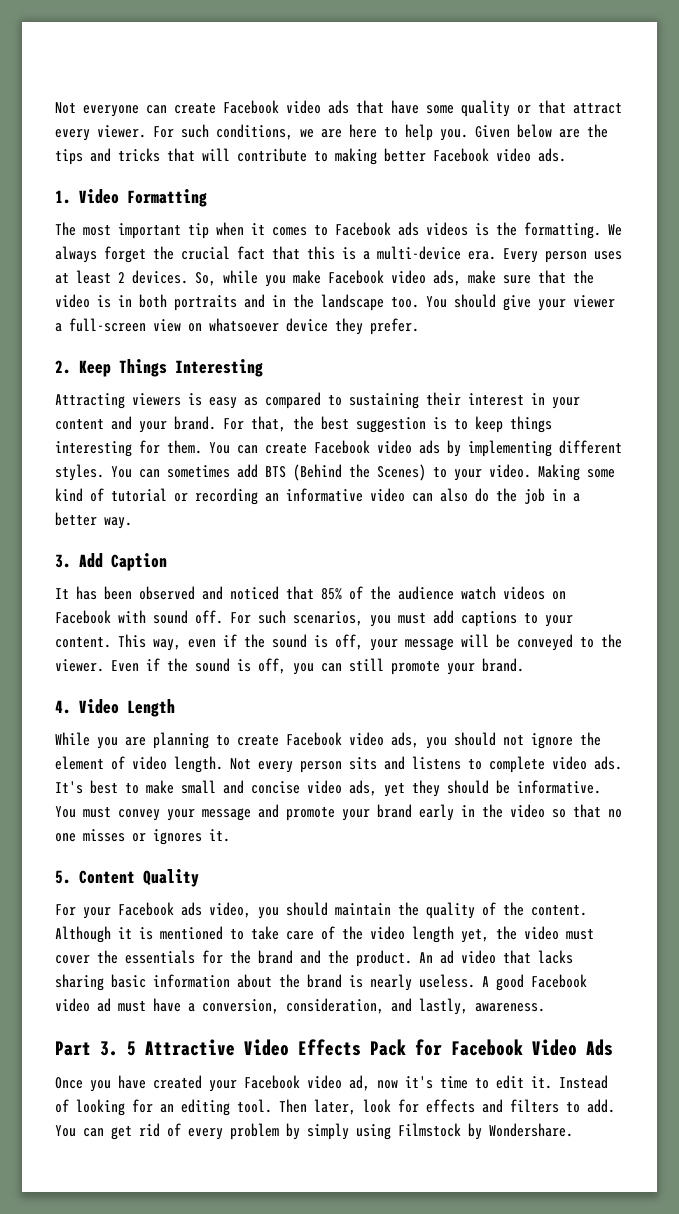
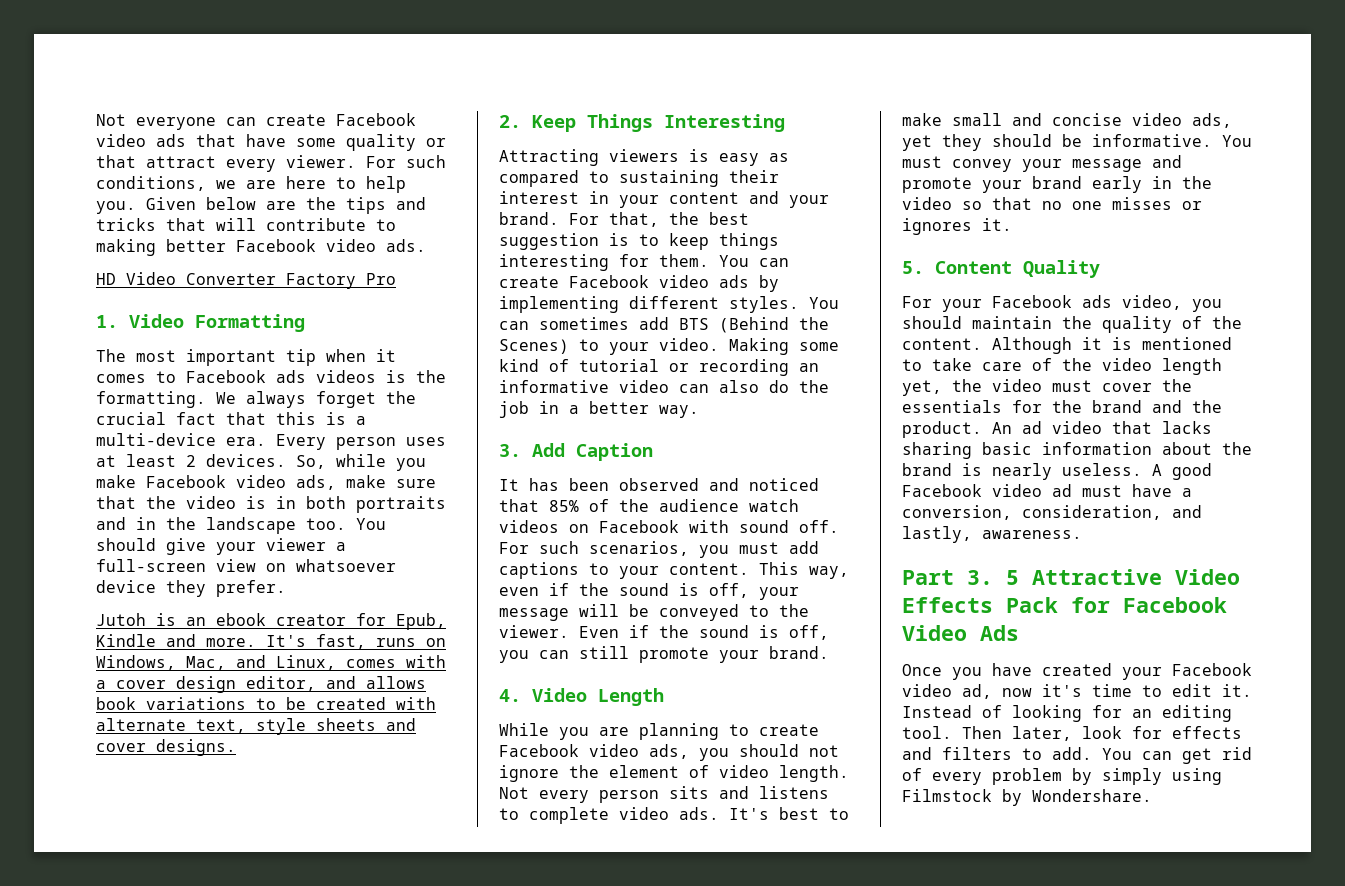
+ HD Video Converter Factory Pro
+ Jutoh is an ebook creator for Epub, Kindle and more. It's fast, runs on Windows, Mac, and Linux, comes with a cover design editor, and allows book variations to be created with alternate text, style sheets and cover designs.

